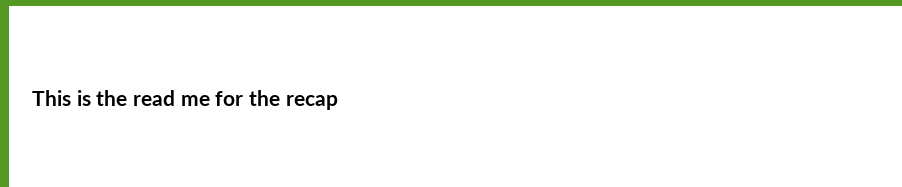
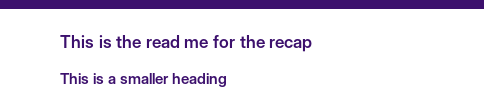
+ This is a smaller heading

